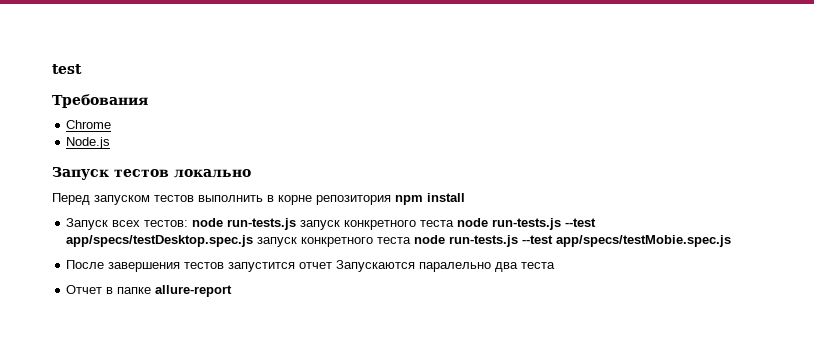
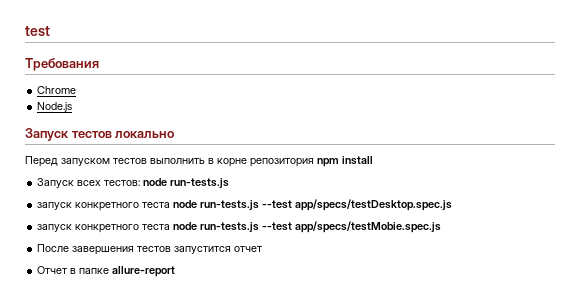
- Запуск всех тестов: node run-tests.js запуск конкретного теста node run-tests.js --test app/specs/testDesktop.spec.js запуск конкретного теста node run-tests.js --test app/specs/testMobie.spec.js
+ Запуск всех тестов: node run-tests.js
+ запуск конкретного теста node run-tests.js --test app/specs/testDesktop.spec.js
+ запуск конкретного теста node run-tests.js --test app/specs/testMobie.spec.js
- После завершения тестов запустится отчет Запускаются паралельно два теста
+ После завершения тестов запустится отчет

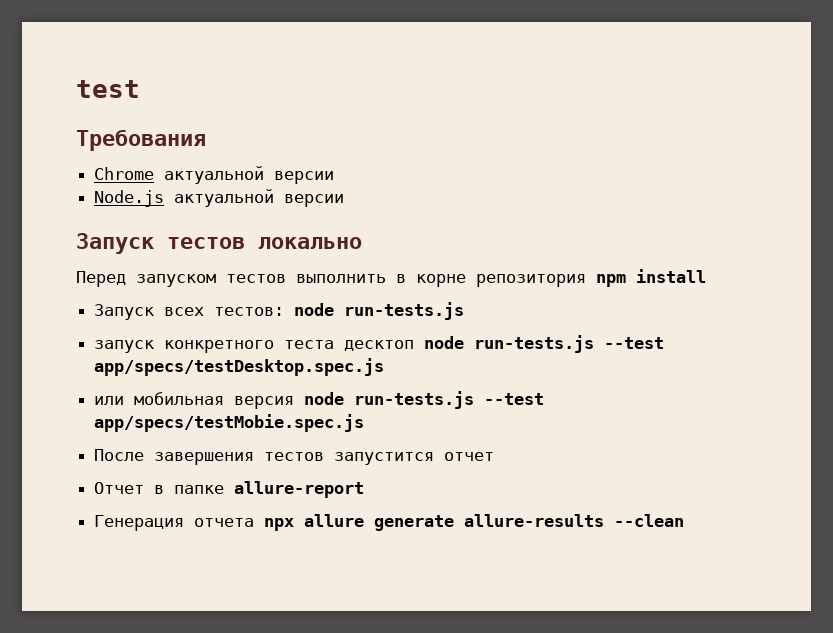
- Chrome
+ Chrome актуальной версии
- Node.js
+ Node.js актуальной версии
- запуск конкретного теста node run-tests.js --test app/specs/testDesktop.spec.js
+ запуск конкретного теста десктоп node run-tests.js --test app/specs/testDesktop.spec.js
- запуск конкретного теста node run-tests.js --test app/specs/testMobie.spec.js
+ или мобильная версия node run-tests.js --test app/specs/testMobie.spec.js
+ Генерация отчета npx allure generate allure-results --clean

